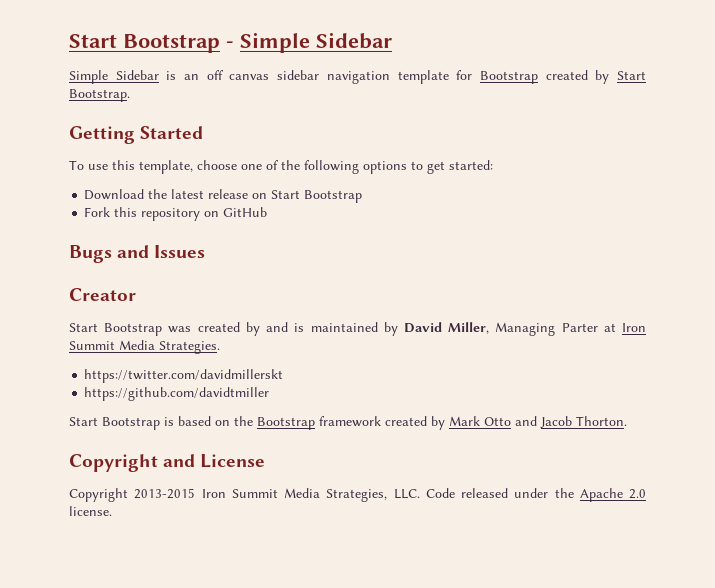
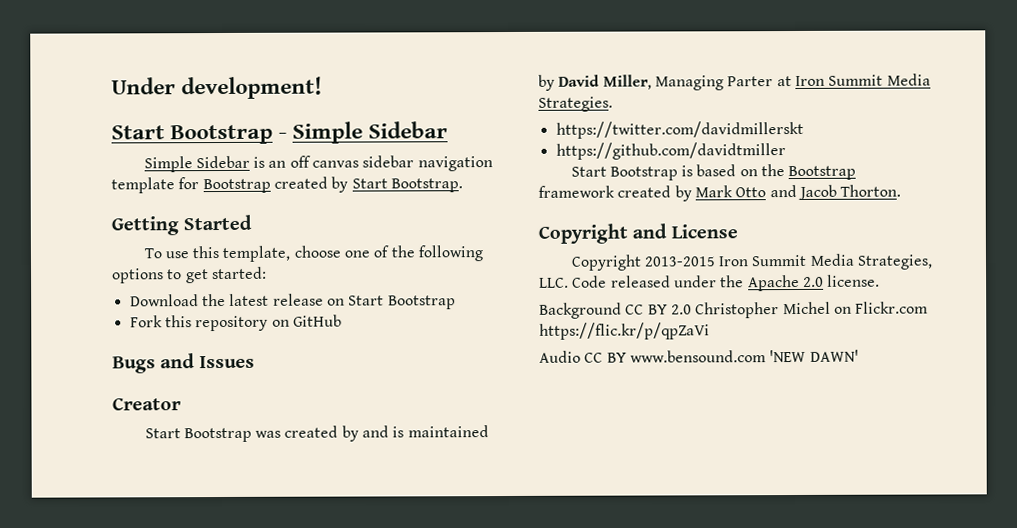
+ Under development!
+ Background CC BY 2.0 Christopher Michel on Flickr.com https://flic.kr/p/qpZaVi
+ Audio CC BY www.bensound.com 'NEW DAWN'

